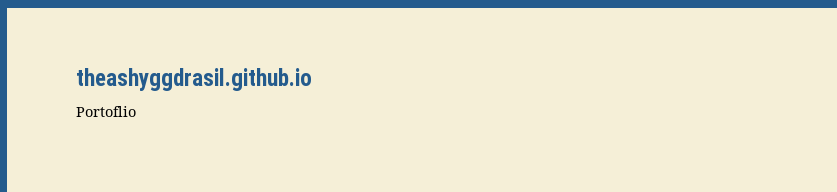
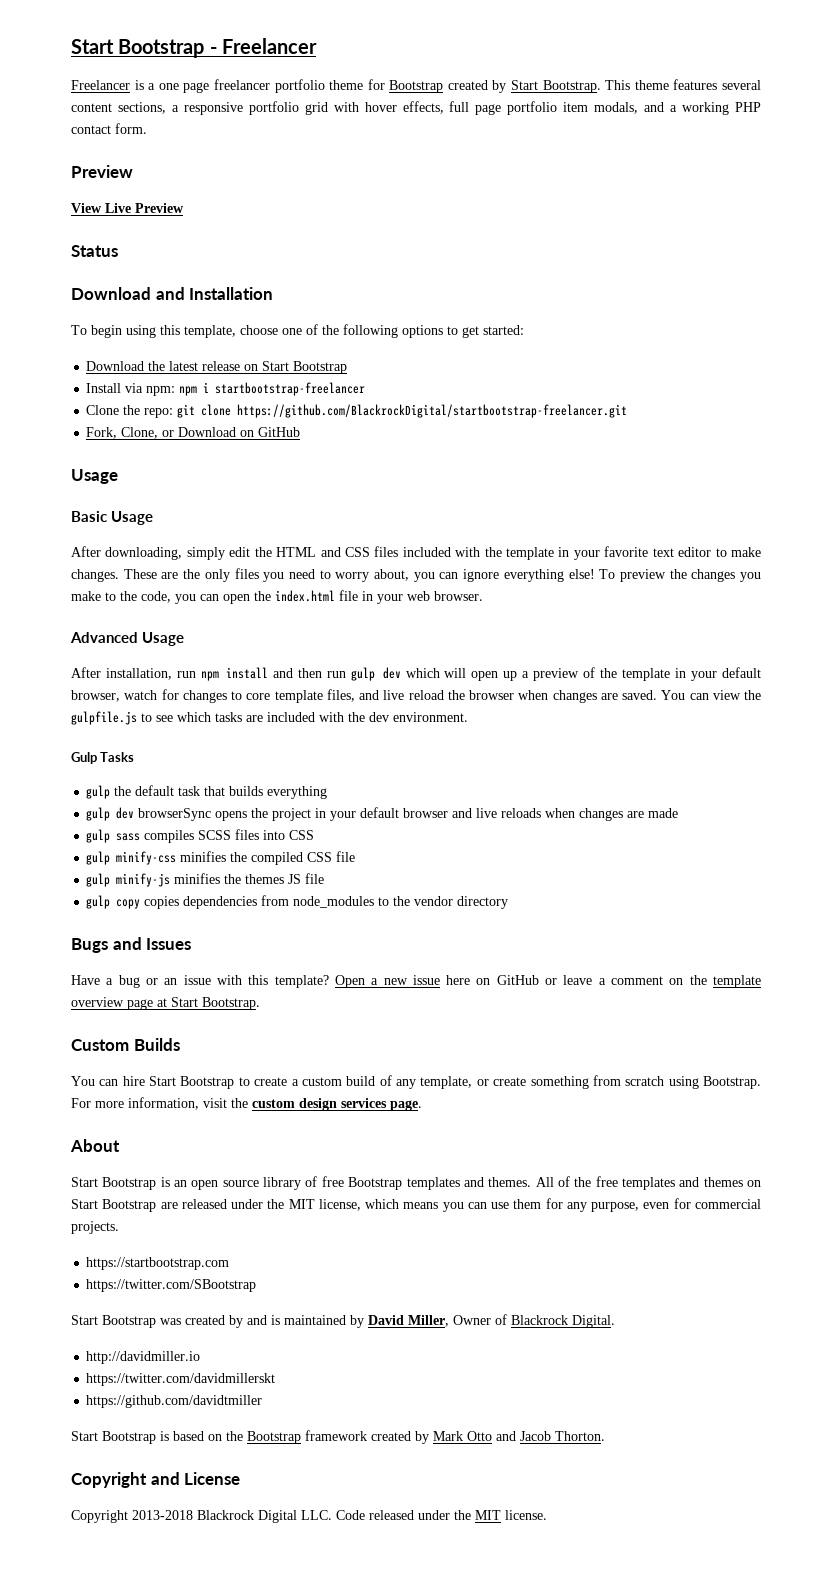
- theashyggdrasil.github.io
- Portoflio
+ Start Bootstrap - Freelancer
+ Freelancer is a one page freelancer portfolio theme for Bootstrap created by Start Bootstrap. This theme features several content sections, a responsive portfolio grid with hover effects, full page portfolio item modals, and a working PHP contact form.
+ Preview
+ View Live Preview
+ Status
+ Download and Installation
+ To begin using this template, choose one of the following options to get started:
+ Download the latest release on Start Bootstrap
+ Install via npm: npm i startbootstrap-freelancer
+ Clone the repo: git clone https://github.com/BlackrockDigital/startbootstrap-freelancer.git
+ Fork, Clone, or Download on GitHub
+ Usage
+ Basic Usage
+ After downloading, simply edit the HTML and CSS files included with the template in your favorite text editor to make changes. These are the only files you need to worry about, you can ignore everything else! To preview the changes you make to the code, you can open the index.html file in your web browser.
+ Advanced Usage
+ After installation, run npm install and then run gulp dev which will open up a preview of the template in your default browser, watch for changes to core template files, and live reload the browser when changes are saved. You can view the gulpfile.js to see which tasks are included with the dev environment.
+ Gulp Tasks
+ gulp the default task that builds everything
+ gulp dev browserSync opens the project in your default browser and live reloads when changes are made
+ gulp sass compiles SCSS files into CSS
+ gulp minify-css minifies the compiled CSS file
+ gulp minify-js minifies the themes JS file
+ gulp copy copies dependencies from node_modules to the vendor directory
+ Bugs and Issues
+ Have a bug or an issue with this template? Open a new issue here on GitHub or leave a comment on the template overview page at Start Bootstrap.
+ Custom Builds
+ You can hire Start Bootstrap to create a custom build of any template, or create something from scratch using Bootstrap. For more information, visit the custom design services page.
+ About
+ Start Bootstrap is an open source library of free Bootstrap templates and themes. All of the free templates and themes on Start Bootstrap are released under the MIT license, which means you can use them for any purpose, even for commercial projects.
+ https://startbootstrap.com
+ https://twitter.com/SBootstrap
+ Start Bootstrap was created by and is maintained by David Miller, Owner of Blackrock Digital.
+ http://davidmiller.io
+ https://twitter.com/davidmillerskt
+ https://github.com/davidtmiller
+ Start Bootstrap is based on the Bootstrap framework created by Mark Otto and Jacob Thorton.
+ Copyright and License
+ Copyright 2013-2018 Blackrock Digital LLC. Code released under the MIT license.

